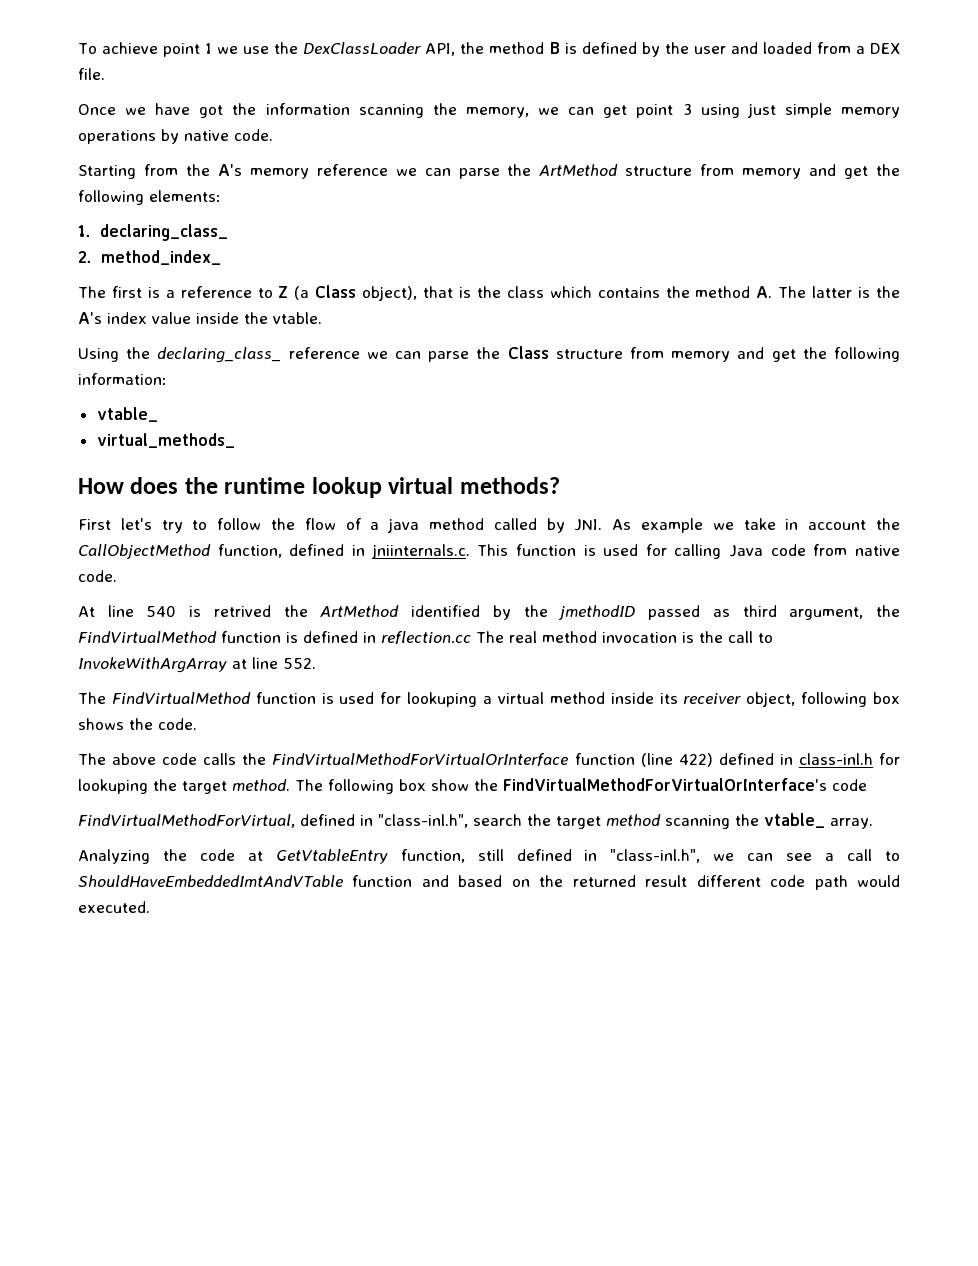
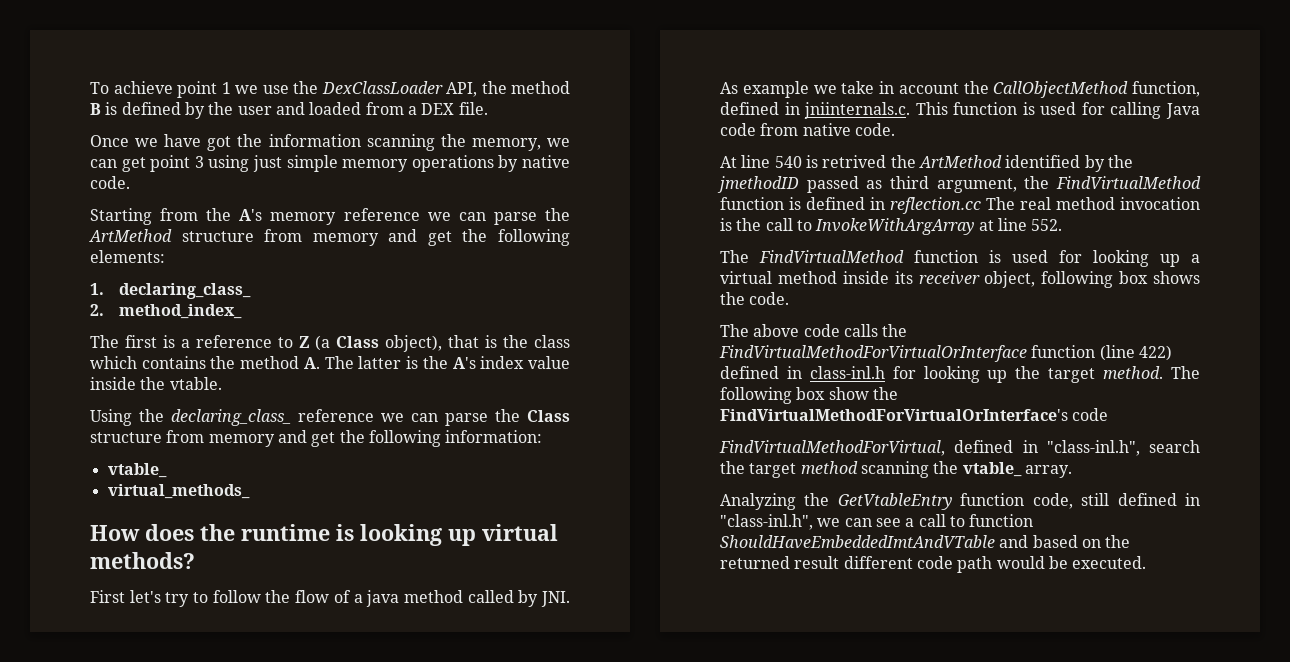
- How does the runtime lookup virtual methods?
+ How does the runtime is looking up virtual methods?
- The FindVirtualMethod function is used for lookuping a virtual method inside its receiver object, following box shows the code.
+ The FindVirtualMethod function is used for looking up a virtual method inside its receiver object, following box shows the code.
- The above code calls the FindVirtualMethodForVirtualOrInterface function (line 422) defined in class-inl.h for lookuping the target method.
+ The above code calls the FindVirtualMethodForVirtualOrInterface function (line 422) defined in class-inl.h for looking up the target method.
- Analyzing the code at GetVtableEntry function, still defined in "class-inl.h", we can see a call to ShouldHaveEmbeddedImtAndVTable function and based on the returned result different code path would executed.
+ Analyzing the GetVtableEntry function code, still defined in "class-inl.h", we can see a call to function ShouldHaveEmbeddedImtAndVTable and based on the returned result different code path would be executed.

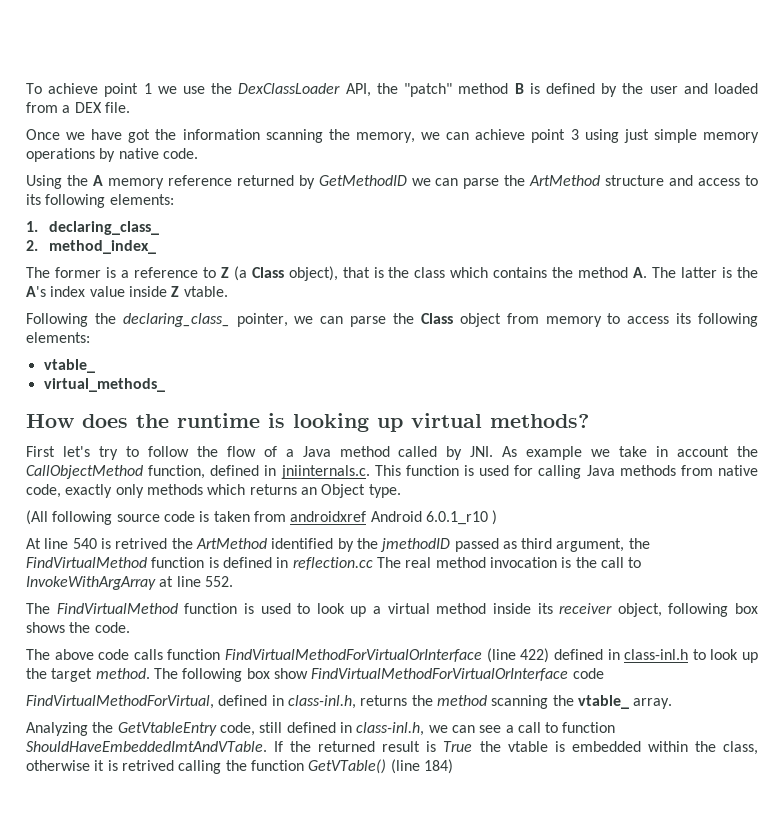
- To achieve point 1 we use the DexClassLoader API, the method B is defined by the user and loaded from a DEX file.
+ To achieve point 1 we use the DexClassLoader API, the "patch" method B is defined by the user and loaded from a DEX file.
- Once we have got the information scanning the memory, we can get point 3 using just simple memory operations by native code.
+ Once we have got the information scanning the memory, we can achieve point 3 using just simple memory operations by native code.
- Starting from the A's memory reference we can parse the ArtMethod structure from memory and get the following elements:
+ Using the A memory reference returned by GetMethodID we can parse the ArtMethod structure and access to its following elements:
- The first is a reference to Z (a Class object), that is the class which contains the method A. The latter is the A's index value inside the vtable.
+ The former is a reference to Z (a Class object), that is the class which contains the method A. The latter is the A's index value inside Z vtable.
- Using the declaring_class_ reference we can parse the Class structure from memory and get the following information:
+ Following the declaring_class_ pointer, we can parse the Class object from memory to access its following elements:
- First let's try to follow the flow of a java method called by JNI. As example we take in account the CallObjectMethod function, defined in jniinternals.c. This function is used for calling Java code from native code.
+ First let's try to follow the flow of a Java method called by JNI. As example we take in account the CallObjectMethod function, defined in jniinternals.c. This function is used for calling Java methods from native code, exactly only methods which returns an Object type.
+ (All following source code is taken from androidxref Android 6.0.1_r10 )
- The FindVirtualMethod function is used for looking up a virtual method inside its receiver object, following box shows the code.
+ The FindVirtualMethod function is used to look up a virtual method inside its receiver object, following box shows the code.
- The above code calls the FindVirtualMethodForVirtualOrInterface function (line 422) defined in class-inl.h for looking up the target method.
+ The above code calls function FindVirtualMethodForVirtualOrInterface (line 422) defined in class-inl.h to look up the target method.
- The following box show the FindVirtualMethodForVirtualOrInterface's code
+ The following box show FindVirtualMethodForVirtualOrInterface code
- FindVirtualMethodForVirtual, defined in "class-inl.h", search the target method scanning the vtable_ array.
+ FindVirtualMethodForVirtual, defined in class-inl.h, returns the method scanning the vtable_ array.
- Analyzing the GetVtableEntry function code, still defined in "class-inl.h", we can see a call to function ShouldHaveEmbeddedImtAndVTable and based on the returned result different code path would be executed.
+ Analyzing the GetVtableEntry code, still defined in class-inl.h, we can see a call to function ShouldHaveEmbeddedImtAndVTable. If the returned result is True the vtable is embedded within the class, otherwise it is retrived calling the function GetVTable() (line 184)

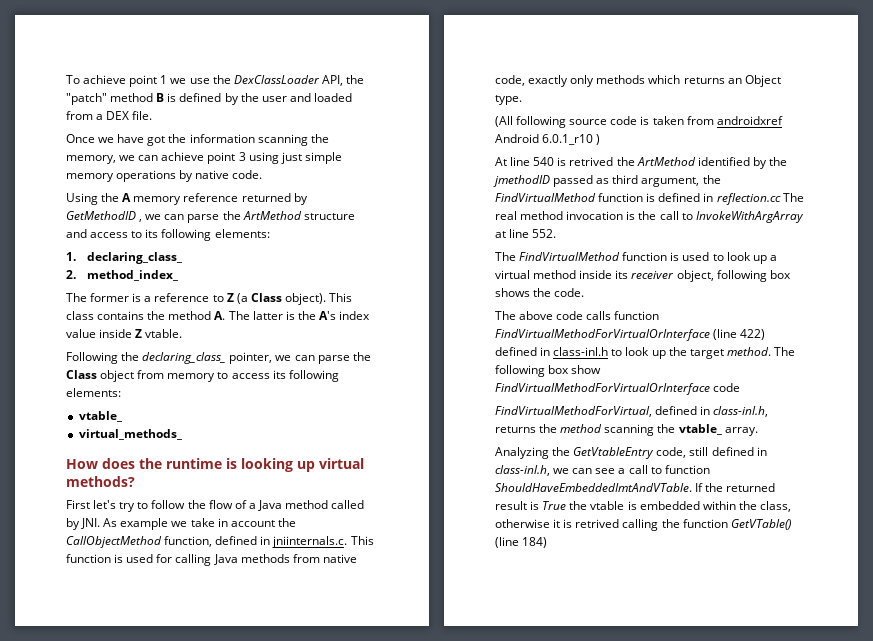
- Using the A memory reference returned by GetMethodID we can parse the ArtMethod structure and access to its following elements:
+ Using the A memory reference returned by GetMethodID , we can parse the ArtMethod structure and access to its following elements:
- The former is a reference to Z (a Class object), that is the class which contains the method A. The latter is the A's index value inside Z vtable.
+ The former is a reference to Z (a Class object). This class contains the method A. The latter is the A's index value inside Z vtable.

